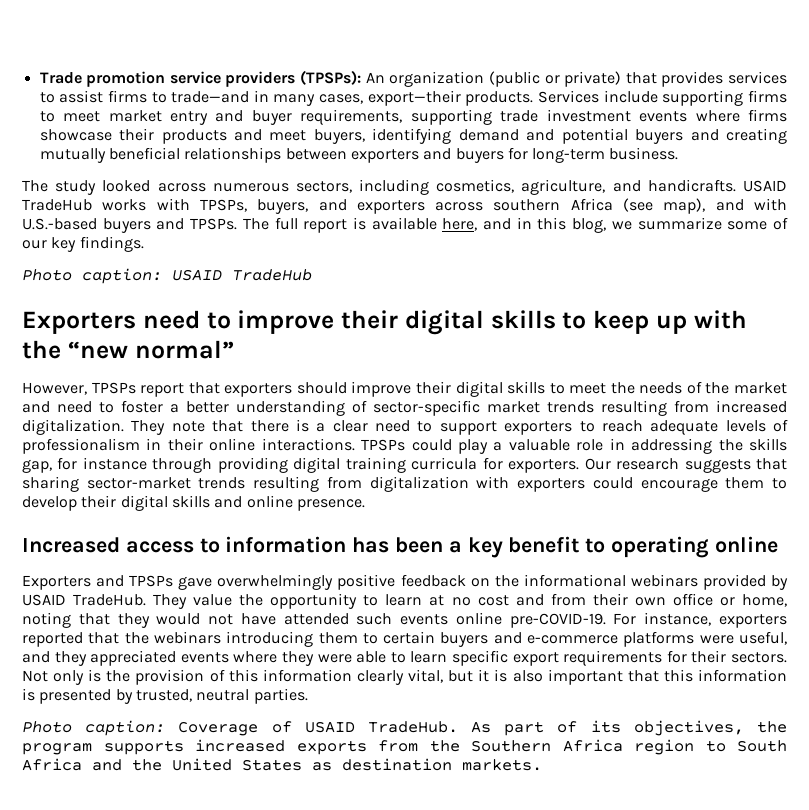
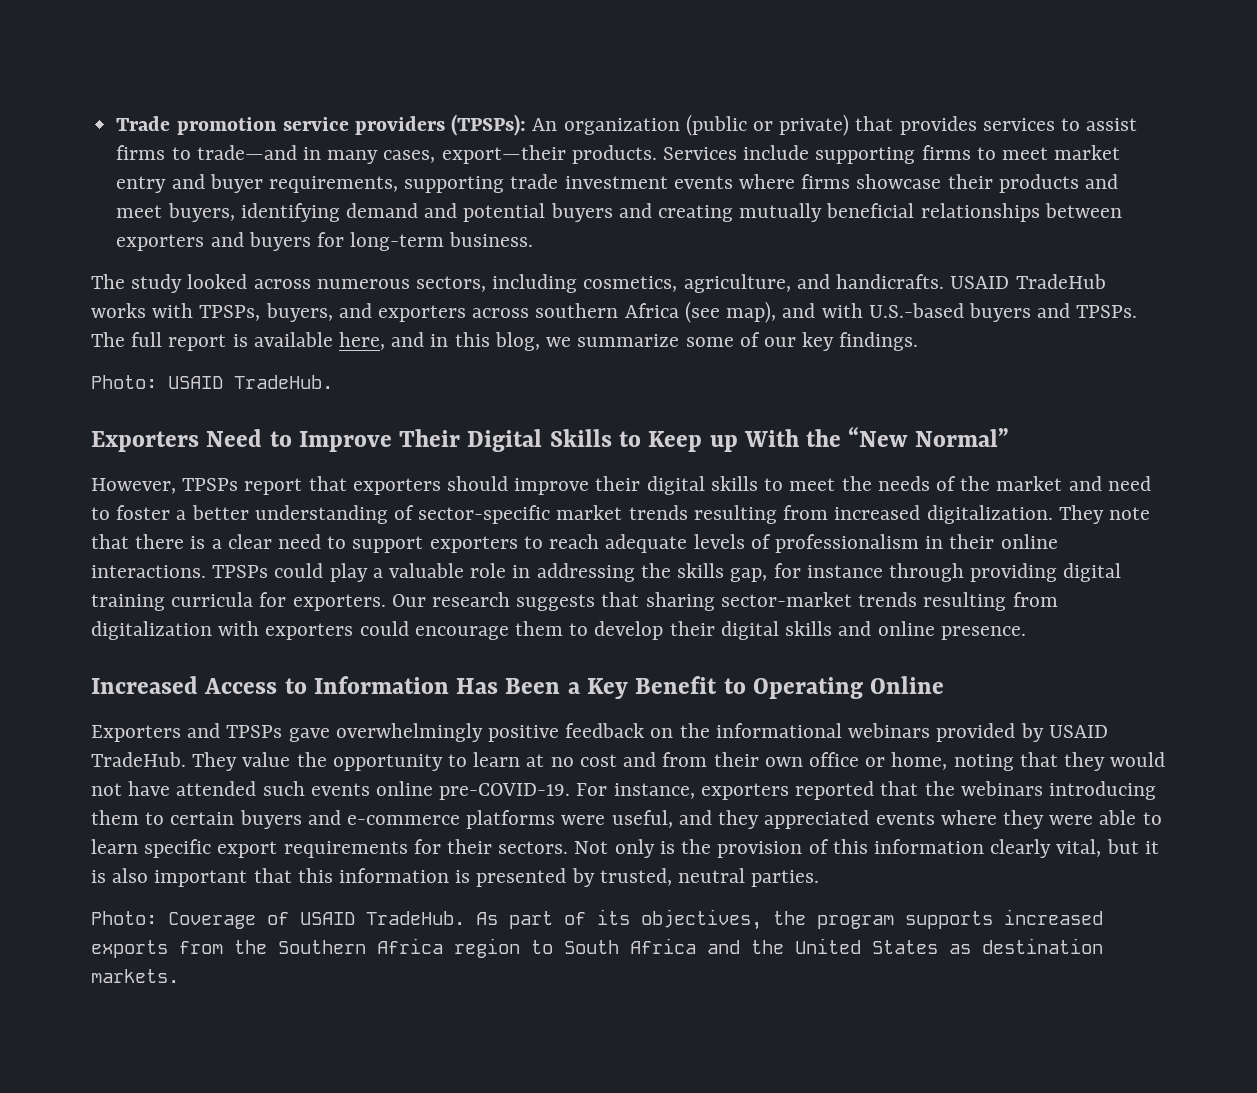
- Photo caption: USAID TradeHub
- Exporters need to improve their digital skills to keep up with the “new normal”
+ Photo: USAID TradeHub.
+ Exporters Need to Improve Their Digital Skills to Keep up With the “New Normal”
- Increased access to information has been a key benefit to operating online
+ Increased Access to Information Has Been a Key Benefit to Operating Online
- Photo caption: Coverage of USAID TradeHub.
+ Photo: Coverage of USAID TradeHub.

